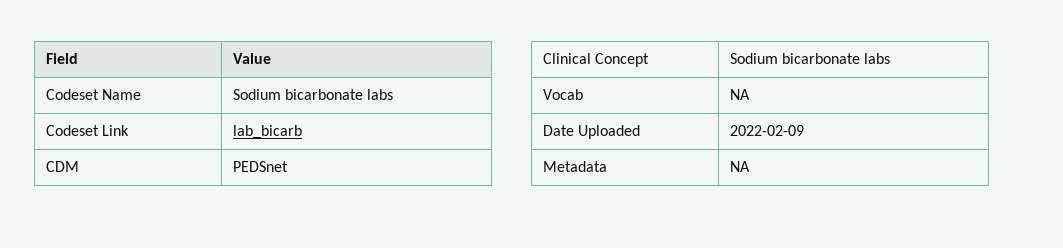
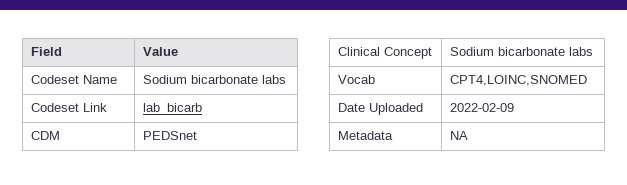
- Vocab | NA
+ Vocab | CPT4,LOINC,SNOMED

